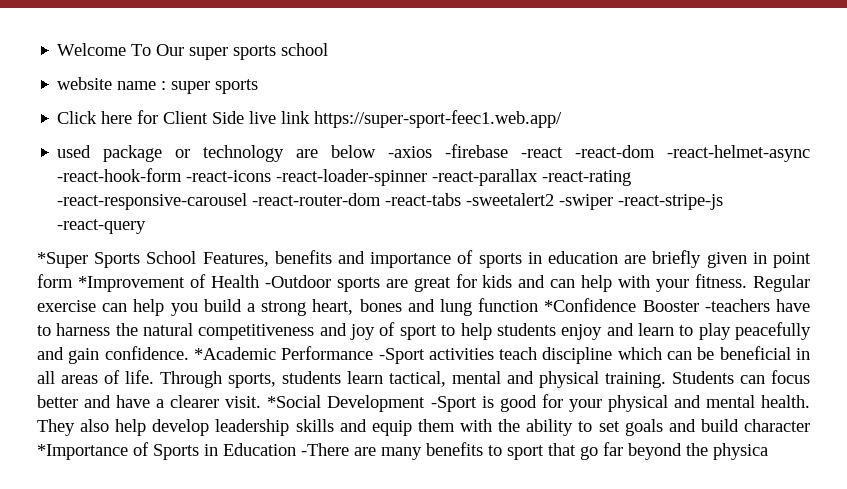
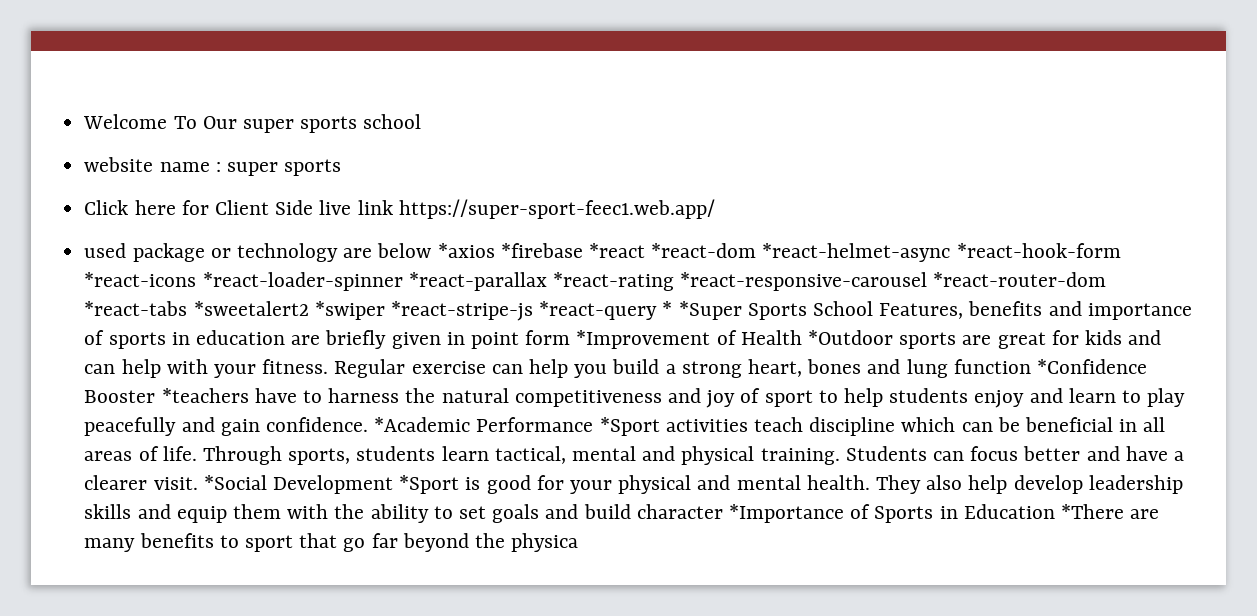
- used package or technology are below -axios -firebase -react -react-dom -react-helmet-async -react-hook-form -react-icons -react-loader-spinner -react-parallax -react-rating -react-responsive-carousel -react-router-dom -react-tabs -sweetalert2 -swiper -react-stripe-js -react-query
- *Super Sports School Features, benefits and importance of sports in education are briefly given in point form *Improvement of Health -Outdoor sports are great for kids and can help with your fitness.
+ used package or technology are below *axios *firebase *react *react-dom *react-helmet-async *react-hook-form *react-icons *react-loader-spinner *react-parallax *react-rating *react-responsive-carousel *react-router-dom *react-tabs *sweetalert2 *swiper *react-stripe-js *react-query * *Super Sports School Features, benefits and importance of sports in education are briefly given in point form *Improvement of Health *Outdoor sports are great for kids and can help with your fitness.
- Regular exercise can help you build a strong heart, bones and lung function *Confidence Booster -teachers have to harness the natural competitiveness and joy of sport to help students enjoy and learn to play peacefully and gain confidence.
+ Regular exercise can help you build a strong heart, bones and lung function *Confidence Booster *teachers have to harness the natural competitiveness and joy of sport to help students enjoy and learn to play peacefully and gain confidence.
- *Academic Performance -Sport activities teach discipline which can be beneficial in all areas of life.
+ *Academic Performance *Sport activities teach discipline which can be beneficial in all areas of life.
- *Social Development -Sport is good for your physical and mental health.
+ *Social Development *Sport is good for your physical and mental health.
- They also help develop leadership skills and equip them with the ability to set goals and build character *Importance of Sports in Education -There are many benefits to sport that go far beyond the physica
+ They also help develop leadership skills and equip them with the ability to set goals and build character *Importance of Sports in Education *There are many benefits to sport that go far beyond the physica

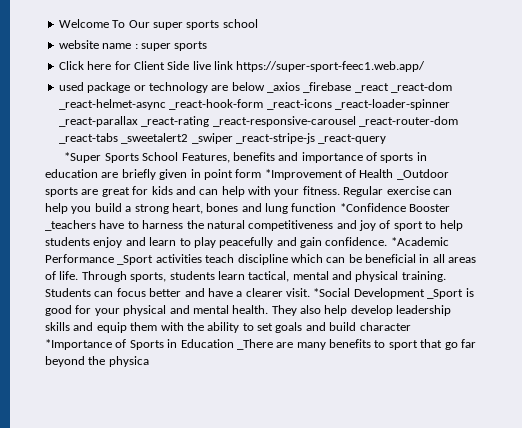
- used package or technology are below *axios *firebase *react *react-dom *react-helmet-async *react-hook-form *react-icons *react-loader-spinner *react-parallax *react-rating *react-responsive-carousel *react-router-dom *react-tabs *sweetalert2 *swiper *react-stripe-js *react-query * *Super Sports School Features, benefits and importance of sports in education are briefly given in point form *Improvement of Health *Outdoor sports are great for kids and can help with your fitness.
+ used package or technology are below _axios _firebase _react _react-dom _react-helmet-async _react-hook-form _react-icons _react-loader-spinner _react-parallax _react-rating _react-responsive-carousel _react-router-dom _react-tabs _sweetalert2 _swiper _react-stripe-js _react-query
+ *Super Sports School Features, benefits and importance of sports in education are briefly given in point form *Improvement of Health _Outdoor sports are great for kids and can help with your fitness.
- Regular exercise can help you build a strong heart, bones and lung function *Confidence Booster *teachers have to harness the natural competitiveness and joy of sport to help students enjoy and learn to play peacefully and gain confidence.
+ Regular exercise can help you build a strong heart, bones and lung function *Confidence Booster _teachers have to harness the natural competitiveness and joy of sport to help students enjoy and learn to play peacefully and gain confidence.
- *Academic Performance *Sport activities teach discipline which can be beneficial in all areas of life.
+ *Academic Performance _Sport activities teach discipline which can be beneficial in all areas of life.
- *Social Development *Sport is good for your physical and mental health.
+ *Social Development _Sport is good for your physical and mental health.
- They also help develop leadership skills and equip them with the ability to set goals and build character *Importance of Sports in Education *There are many benefits to sport that go far beyond the physica
+ They also help develop leadership skills and equip them with the ability to set goals and build character *Importance of Sports in Education _There are many benefits to sport that go far beyond the physica

